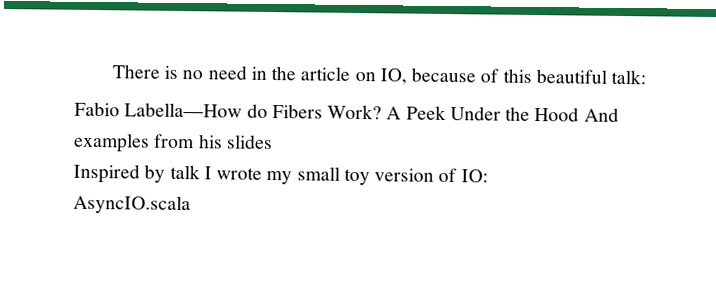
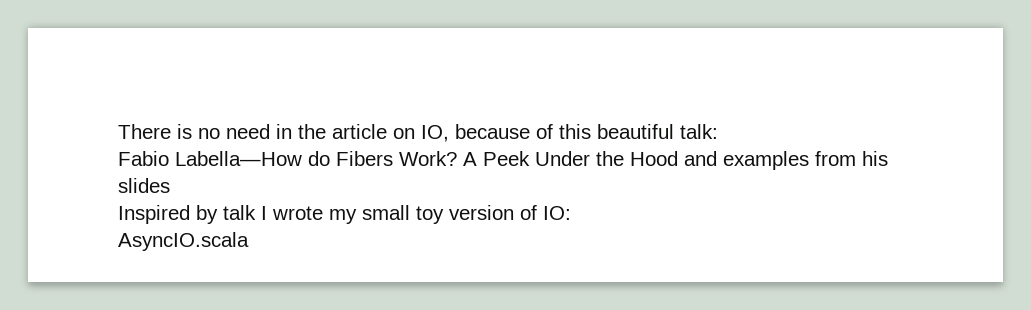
- A Peek Under the Hood And examples from his slides
+ A Peek Under the Hood and examples from his slides

